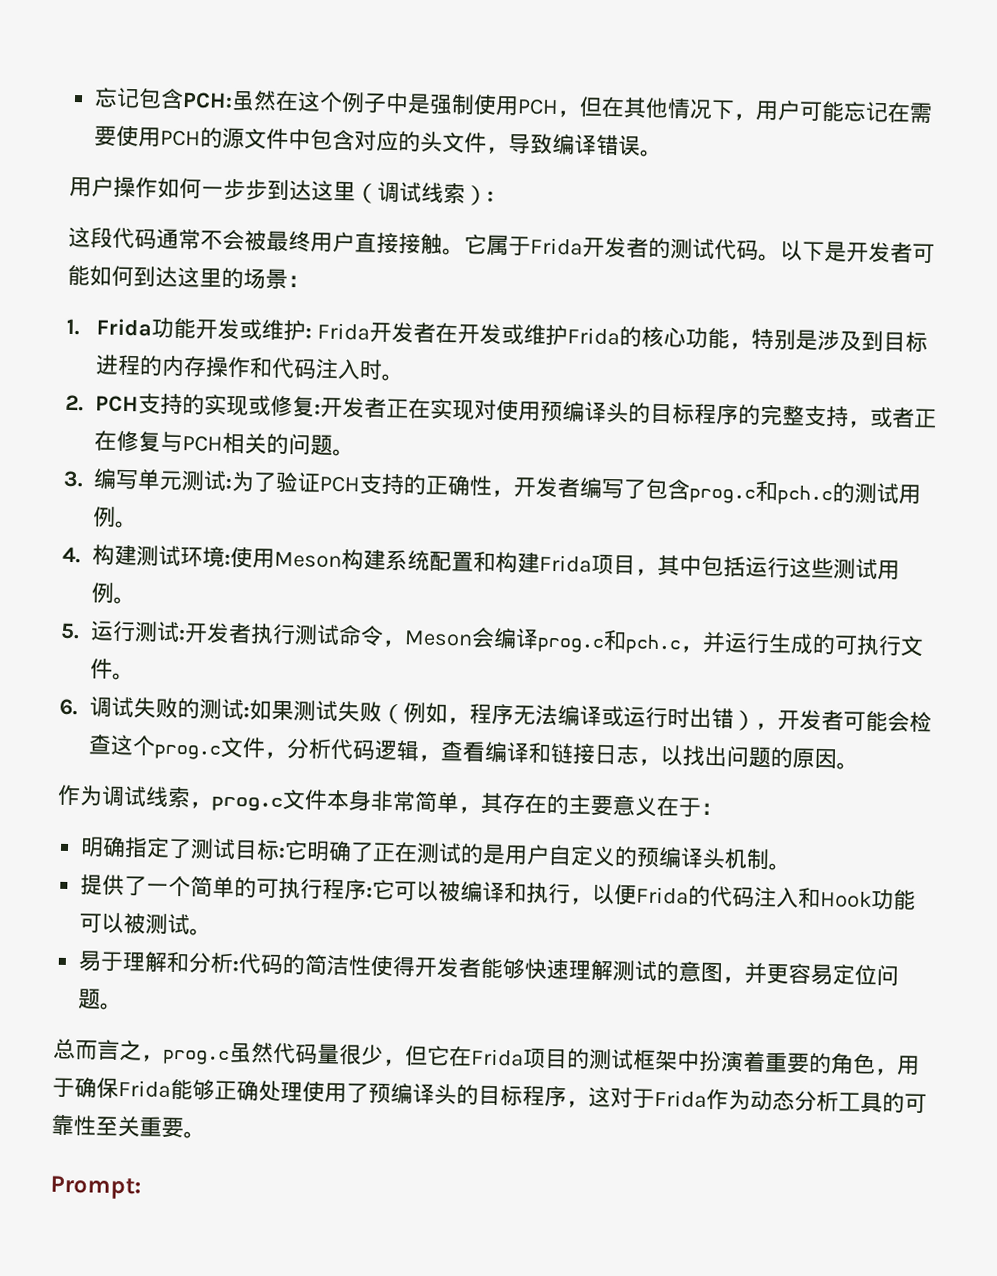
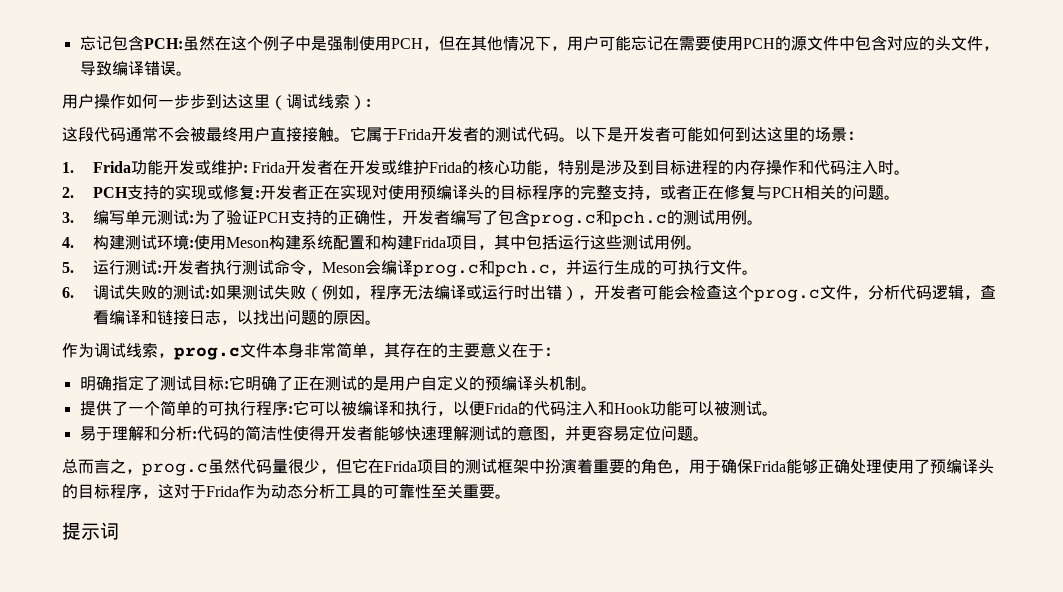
- Prompt:
+ 提示词

